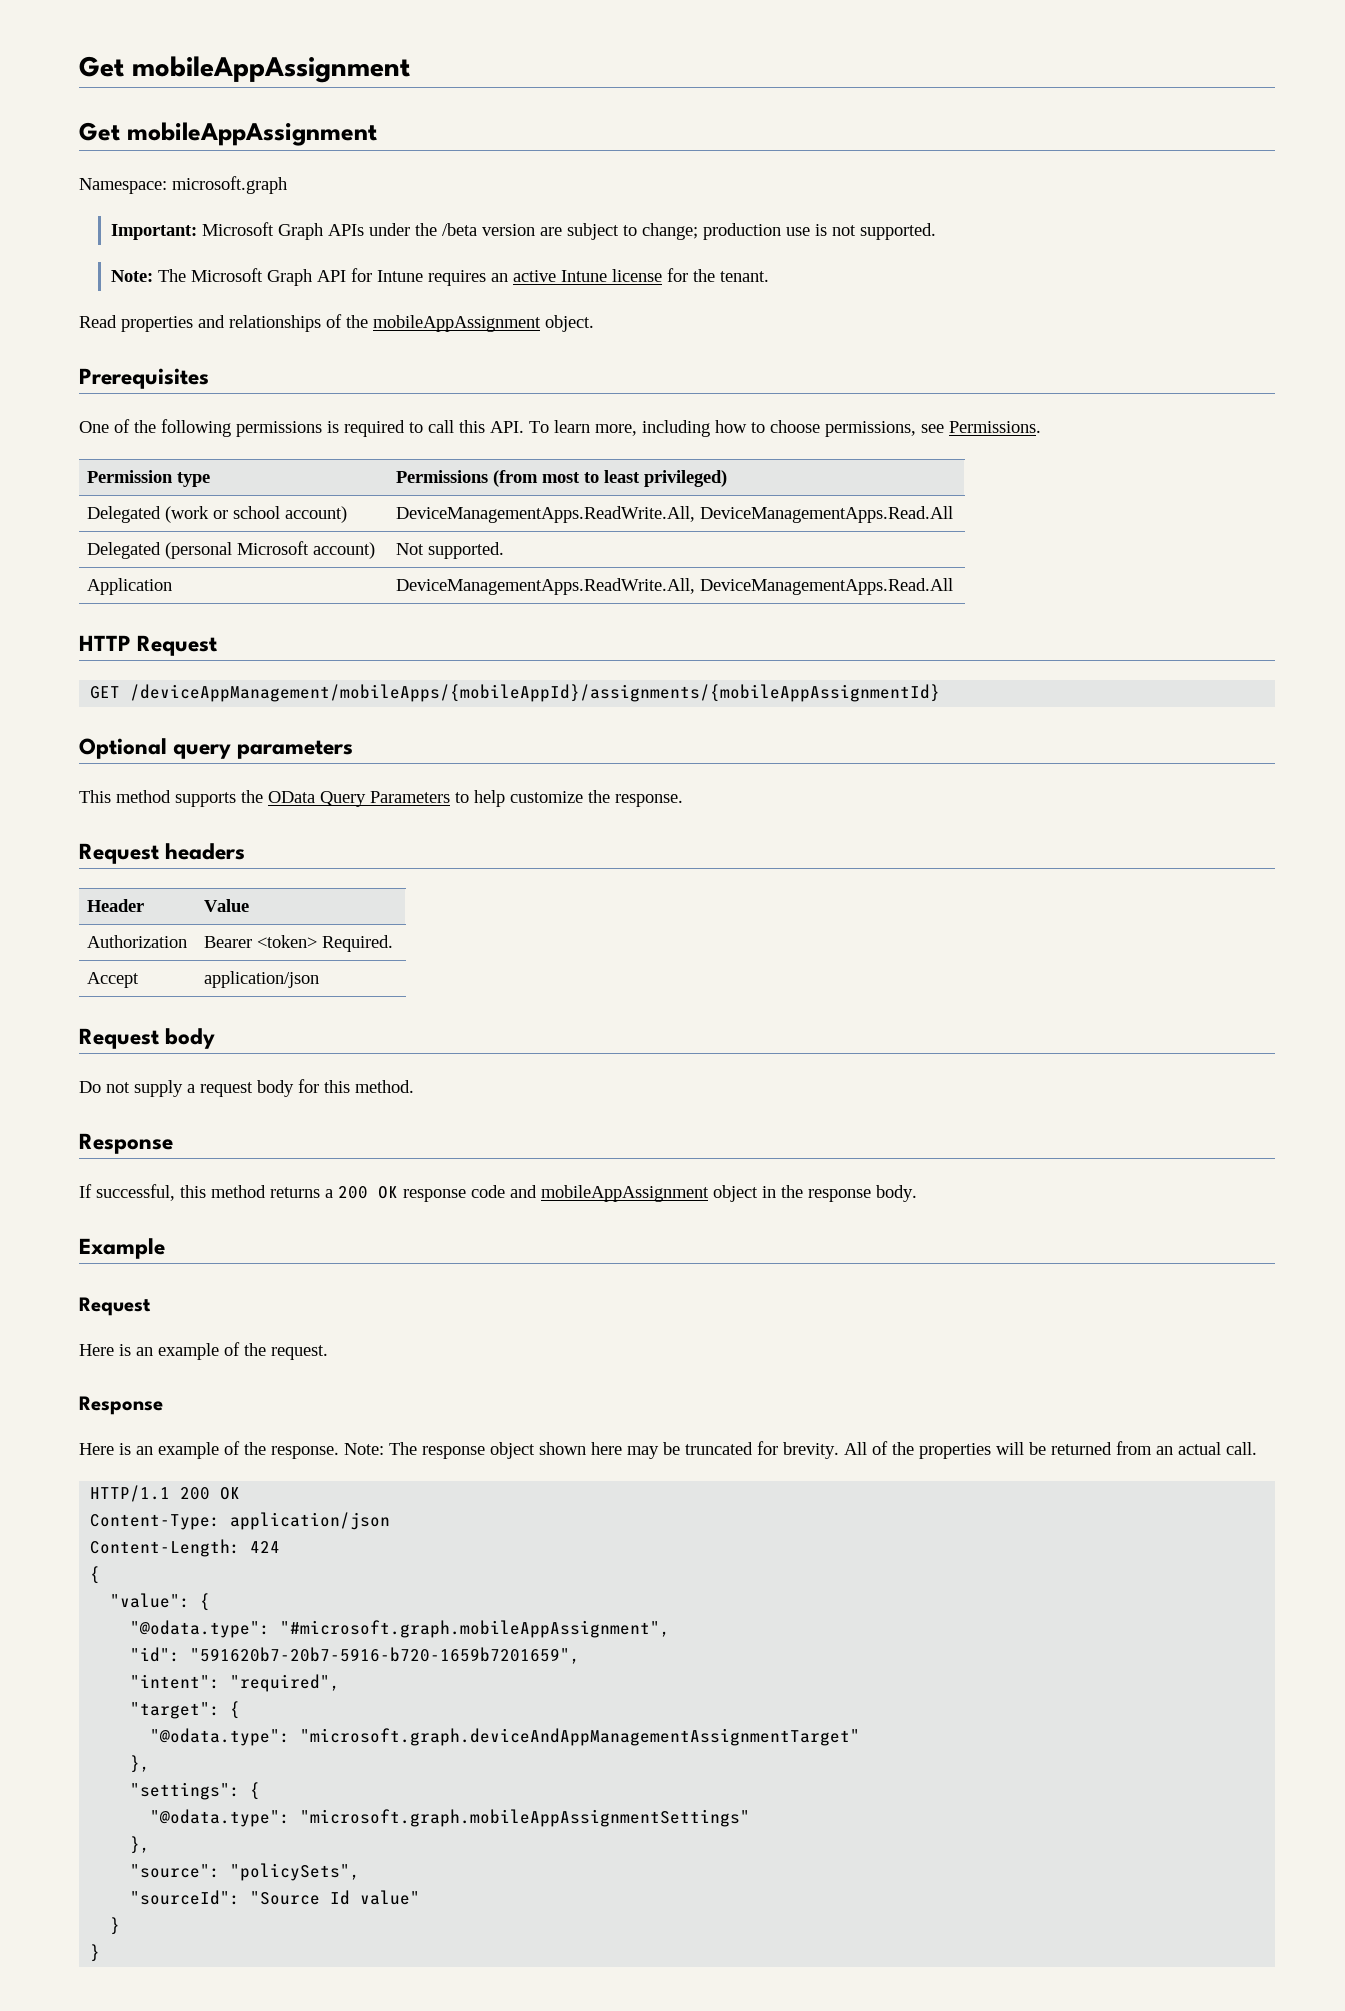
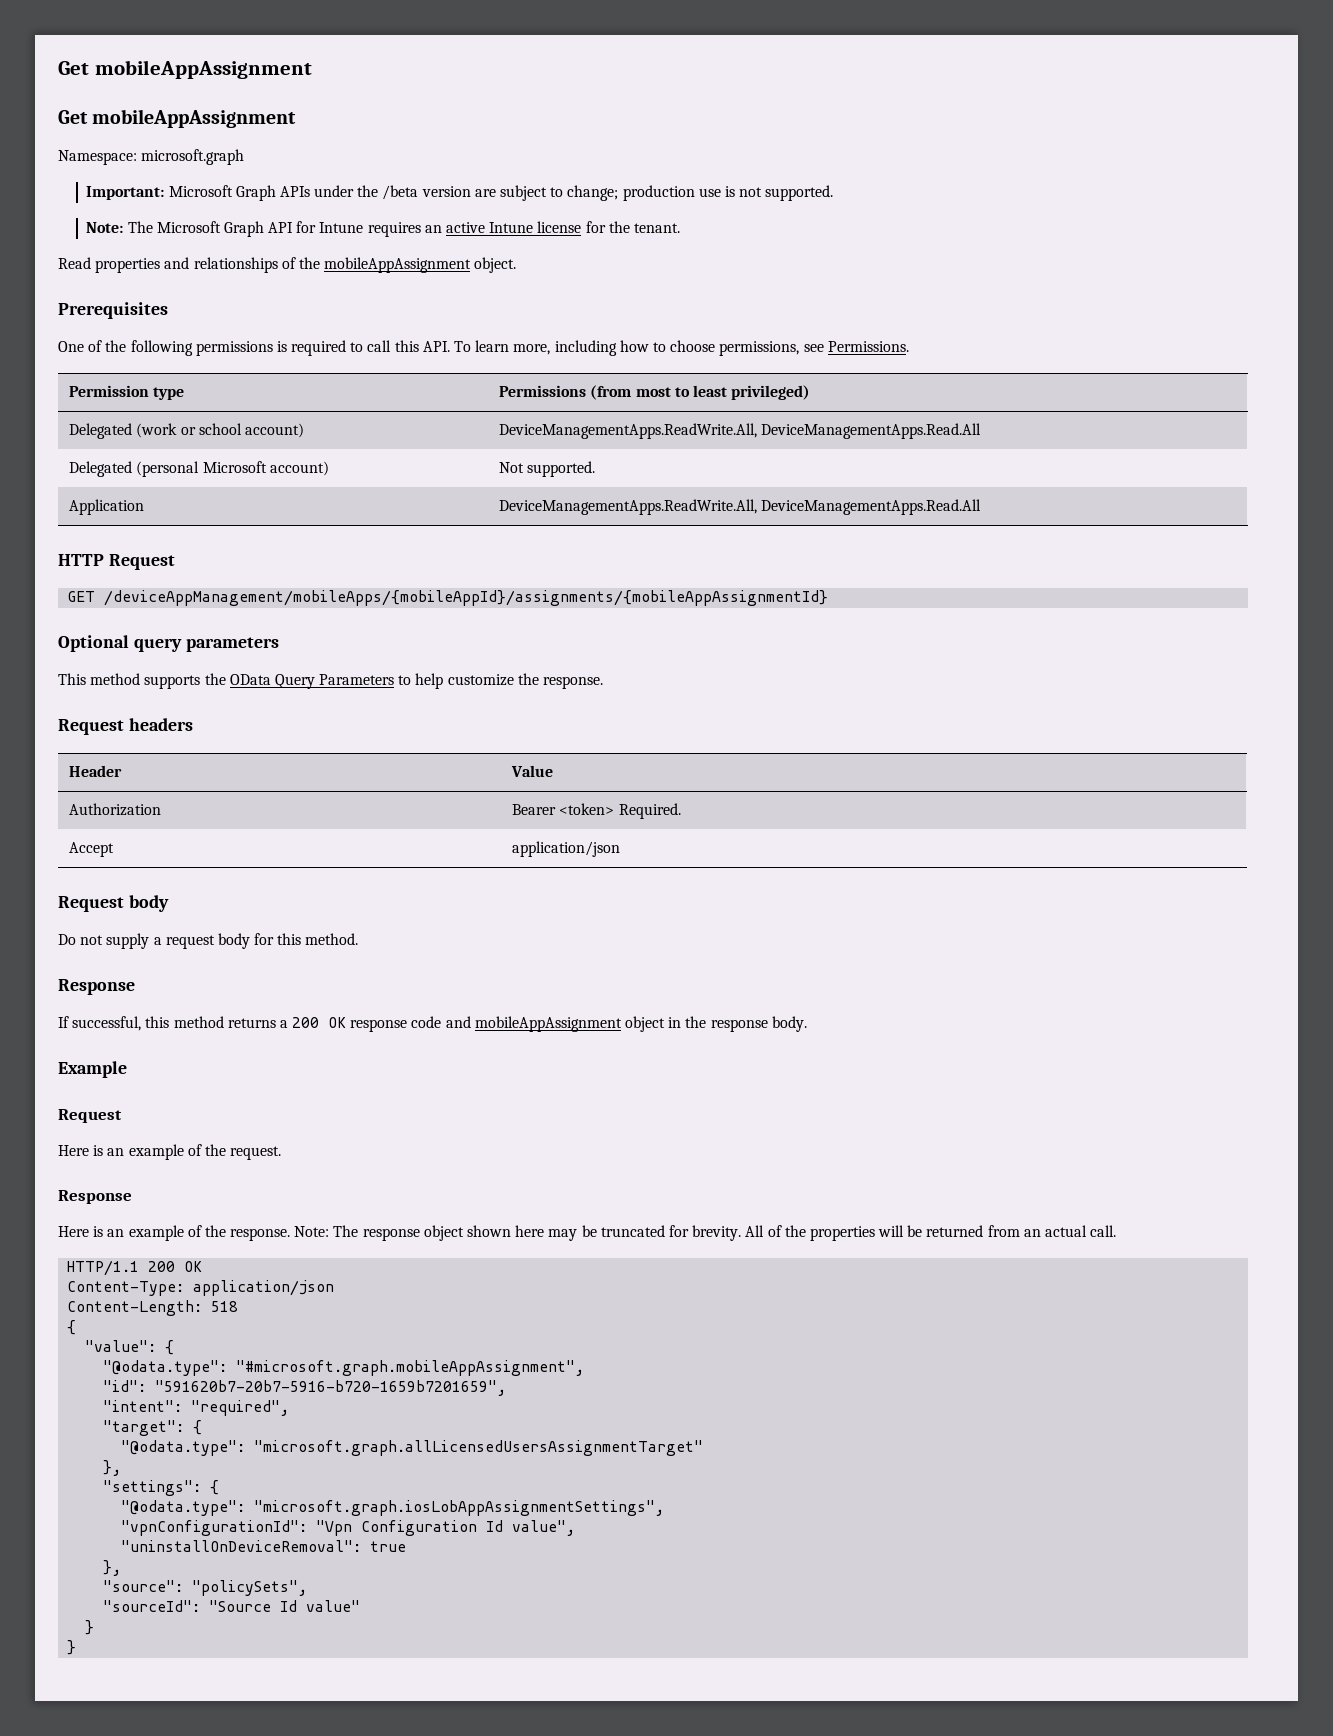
- Content-Length: 424
+ Content-Length: 518
- "@odata.type": "microsoft.graph.deviceAndAppManagementAssignmentTarget"
+ "@odata.type": "microsoft.graph.allLicensedUsersAssignmentTarget"
- "@odata.type": "microsoft.graph.mobileAppAssignmentSettings"
+ "@odata.type": "microsoft.graph.iosLobAppAssignmentSettings",
+ "vpnConfigurationId": "Vpn Configuration Id value",
+ "uninstallOnDeviceRemoval": true

